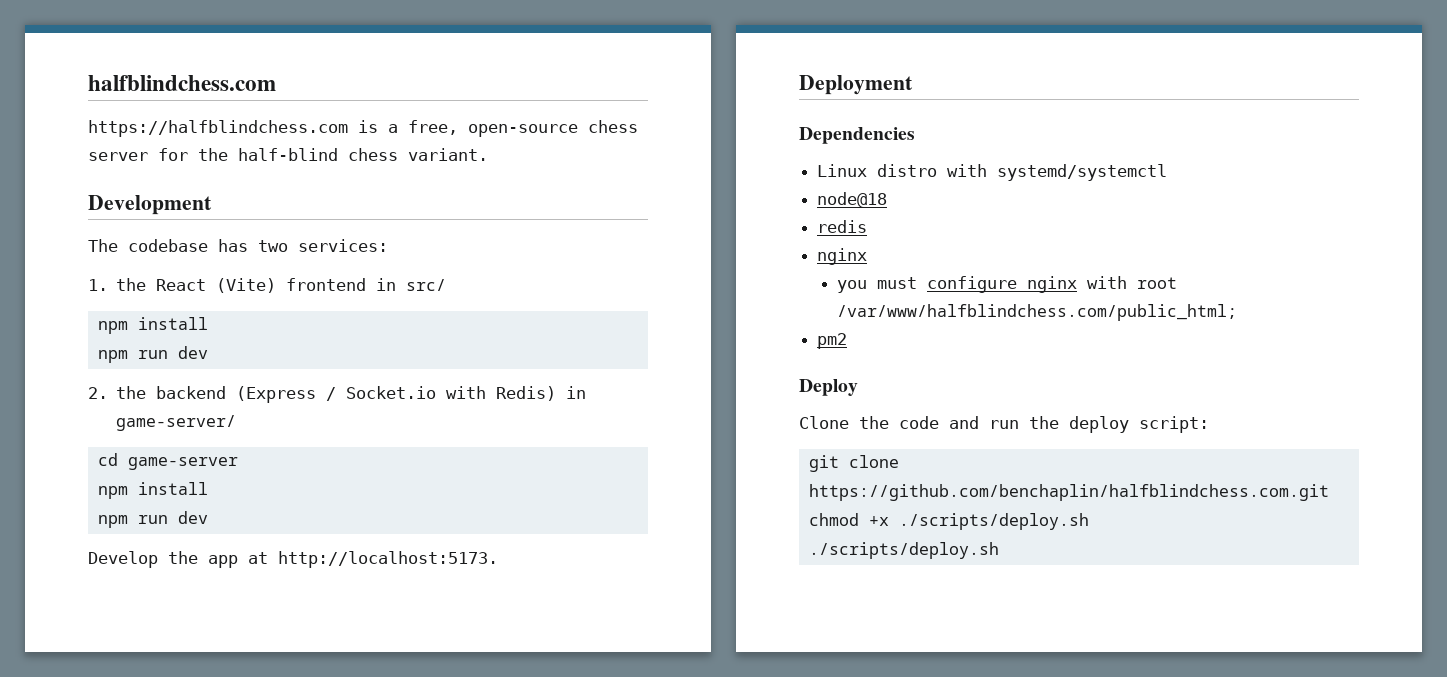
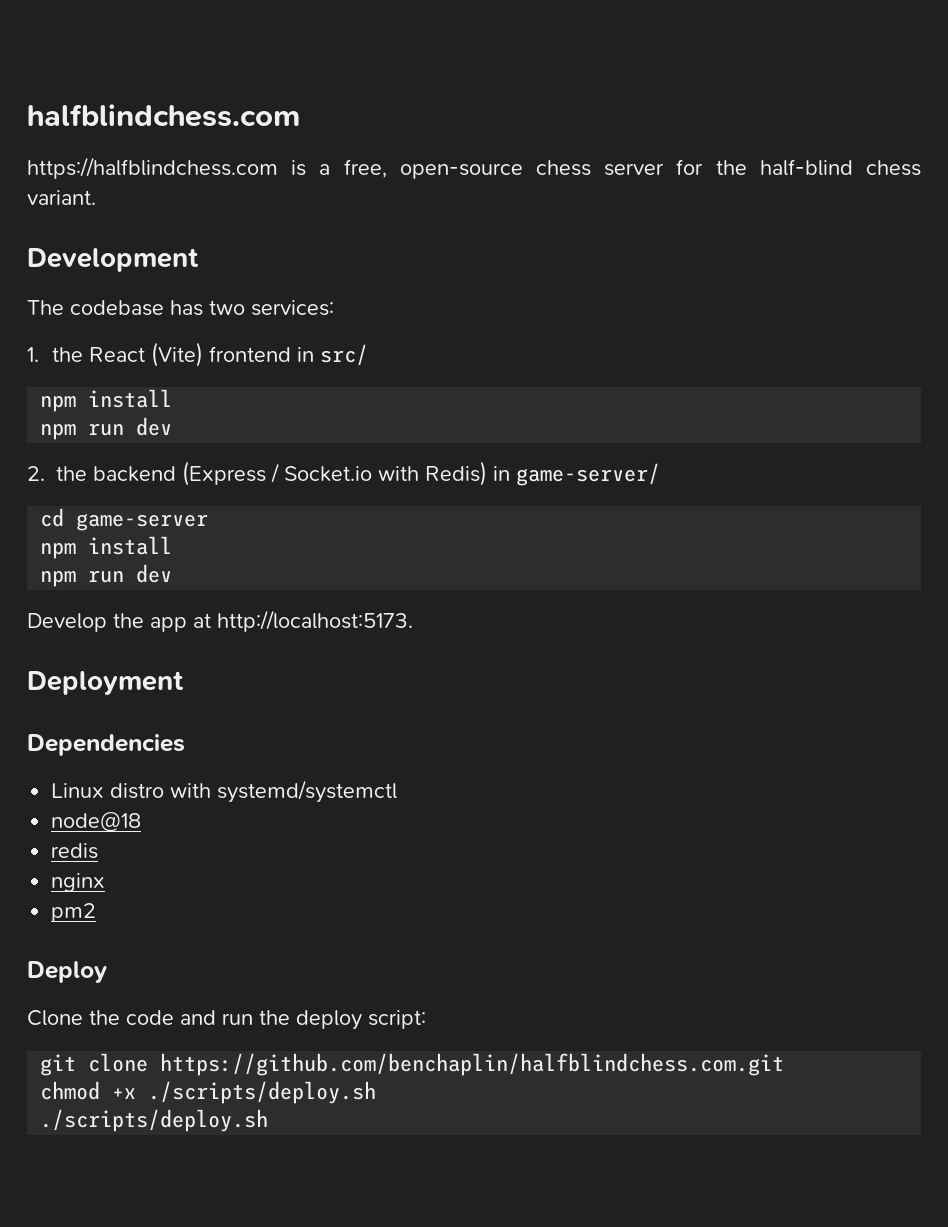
- you must configure nginx with root /var/www/halfblindchess.com/public_html;

